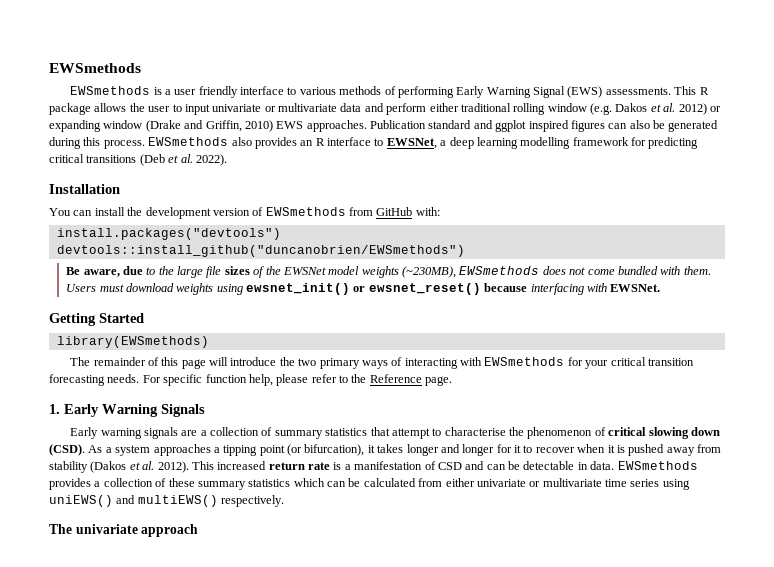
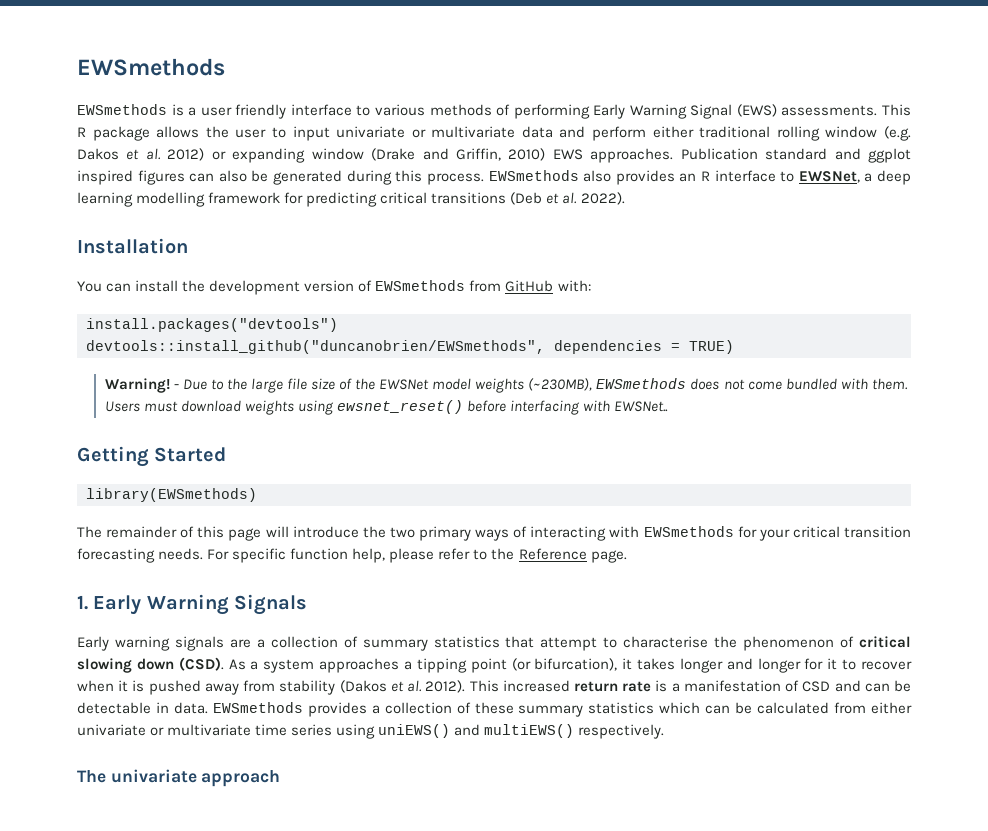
- devtools::install_github("duncanobrien/EWSmethods")
- Be aware, due to the large file sizes of the EWSNet model weights (~230MB), EWSmethods does not come bundled with them.
+ devtools::install_github("duncanobrien/EWSmethods", dependencies = TRUE)
+ Warning! - Due to the large file size of the EWSNet model weights (~230MB), EWSmethods does not come bundled with them.
- Users must download weights using ewsnet_init() or ewsnet_reset() because interfacing with EWSNet.
+ Users must download weights using ewsnet_reset() before interfacing with EWSNet..

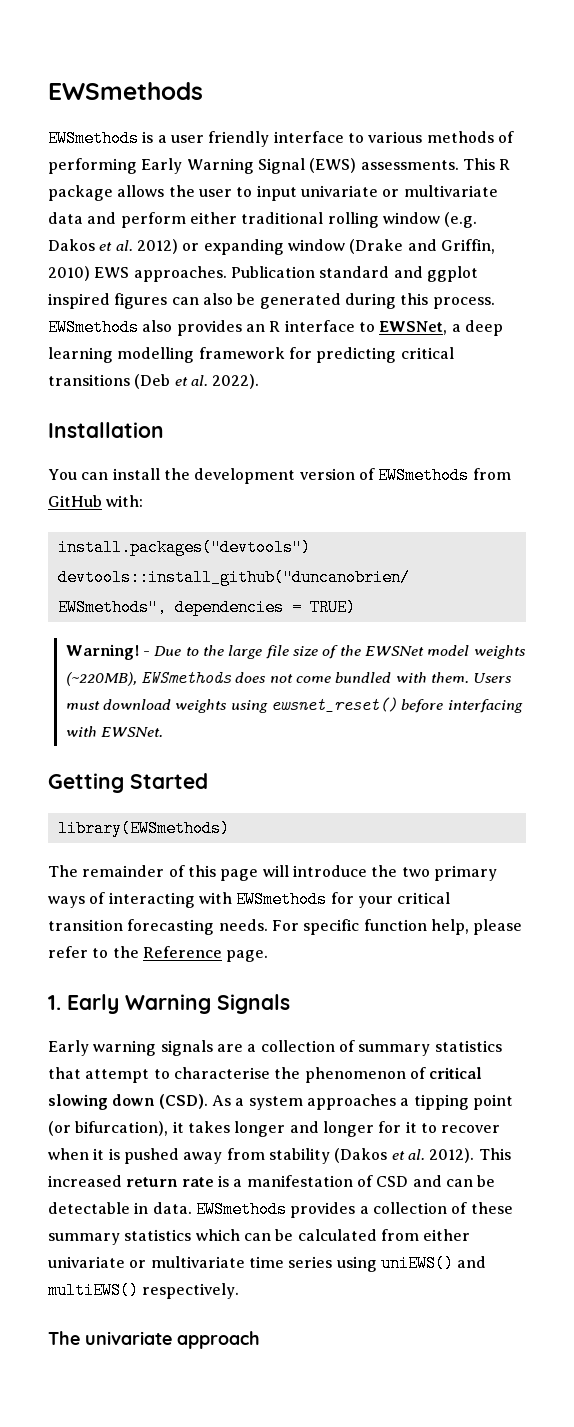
- - Due to the large file size of the EWSNet model weights (~230MB), EWSmethods does not come bundled with them.
+ - Due to the large file size of the EWSNet model weights (~220MB), EWSmethods does not come bundled with them.
- Users must download weights using ewsnet_reset() before interfacing with EWSNet..
+ Users must download weights using ewsnet_reset() before interfacing with EWSNet.

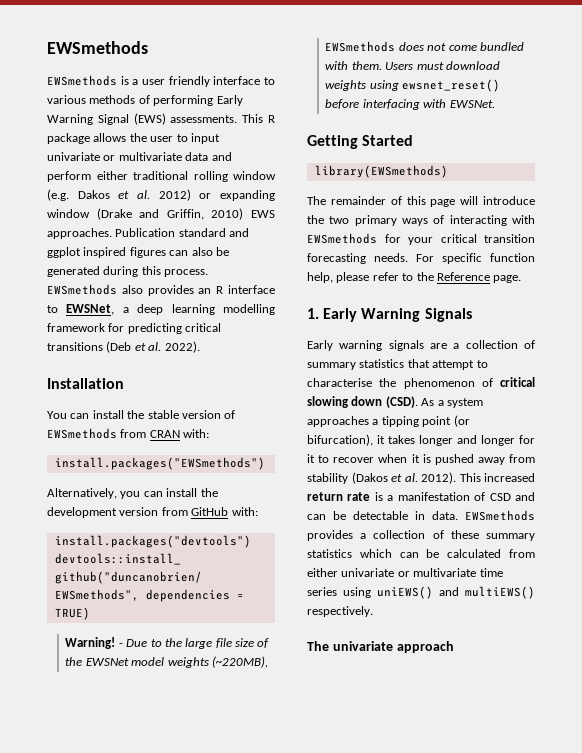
- You can install the development version of EWSmethods from GitHub with:
+ You can install the stable version of EWSmethods from CRAN with:
+ install.packages("EWSmethods")
+ Alternatively, you can install the development version from GitHub with:

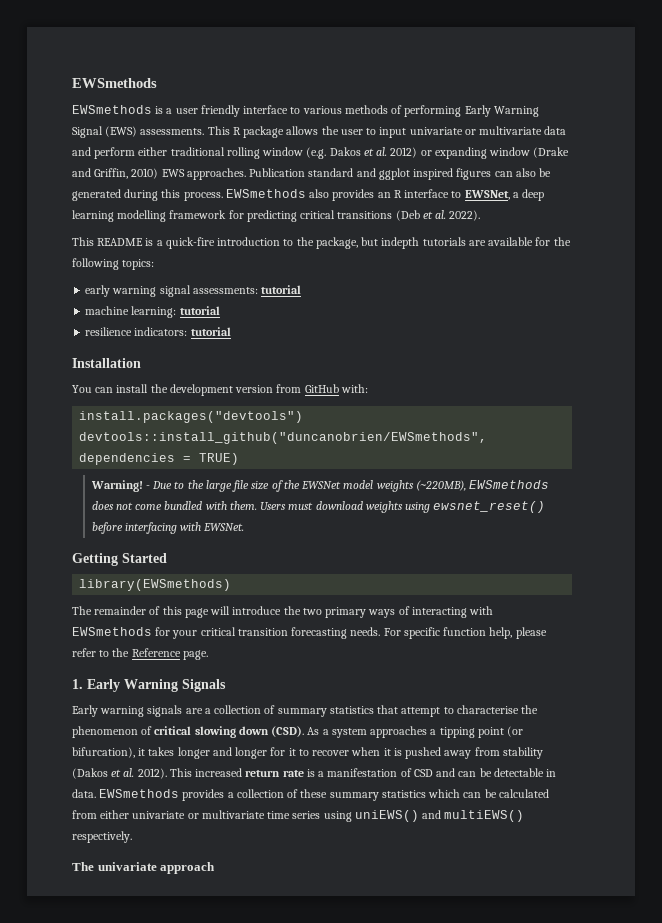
+ This README is a quick-fire introduction to the package, but indepth tutorials are available for the following topics:
+ early warning signal assessments: tutorial
+ machine learning: tutorial
+ resilience indicators: tutorial
- You can install the stable version of EWSmethods from CRAN with:
- install.packages("EWSmethods")
- Alternatively, you can install the development version from GitHub with:
+ You can install the development version from GitHub with:

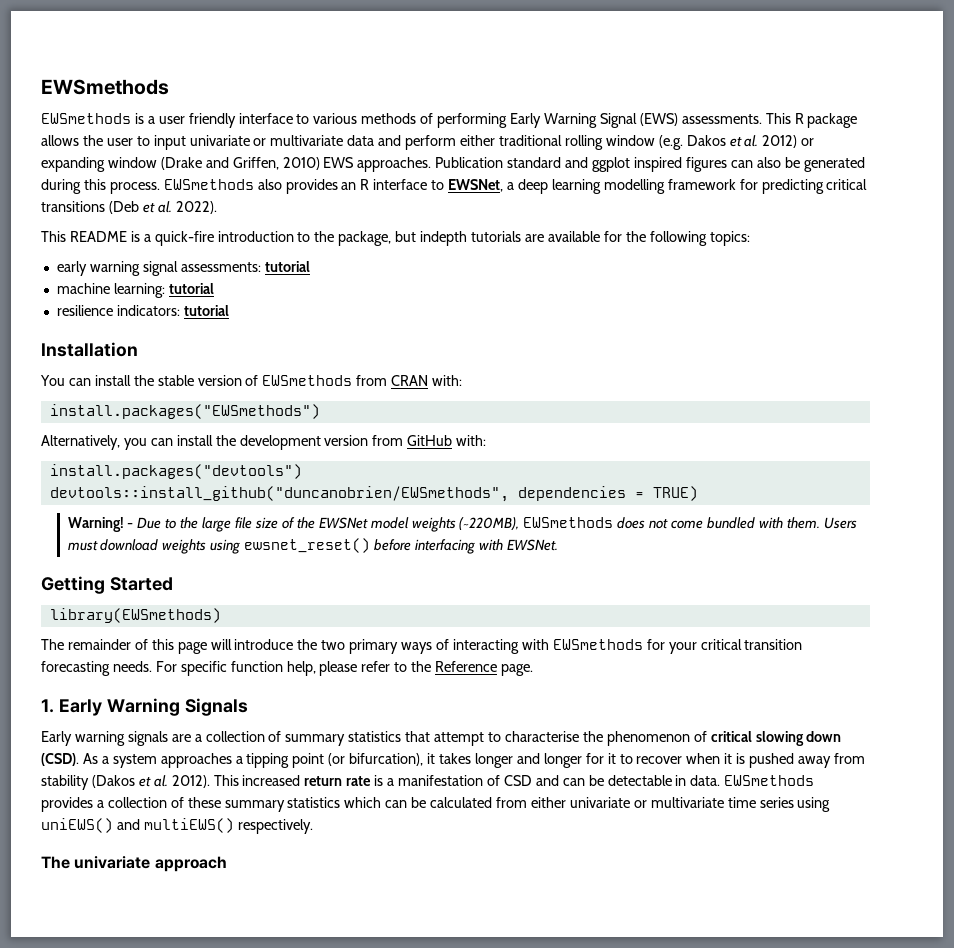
- This R package allows the user to input univariate or multivariate data and perform either traditional rolling window (e.g. Dakos et al. 2012) or expanding window (Drake and Griffin, 2010) EWS approaches.
+ This R package allows the user to input univariate or multivariate data and perform either traditional rolling window (e.g. Dakos et al. 2012) or expanding window (Drake and Griffen, 2010) EWS approaches.
- You can install the development version from GitHub with:
+ You can install the stable version of EWSmethods from CRAN with:
+ install.packages("EWSmethods")
+ Alternatively, you can install the development version from GitHub with:

